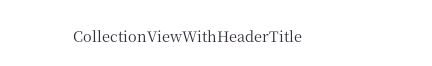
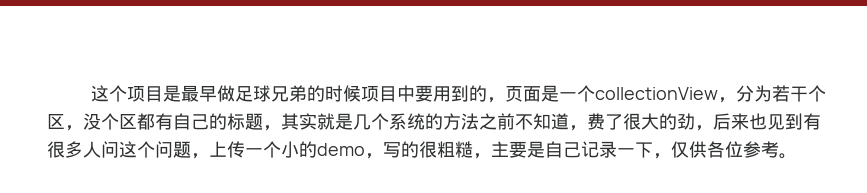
- CollectionViewWithHeaderTitle
+ 这个项目是最早做足球兄弟的时候项目中要用到的，页面是一个collectionView，分为若干个区，没个区都有自己的标题，其实就是几个系统的方法之前不知道，费了很大的劲，后来也见到有很多人问这个问题，上传一个小的demo，写的很粗糙，主要是自己记录一下，仅供各位参考。

